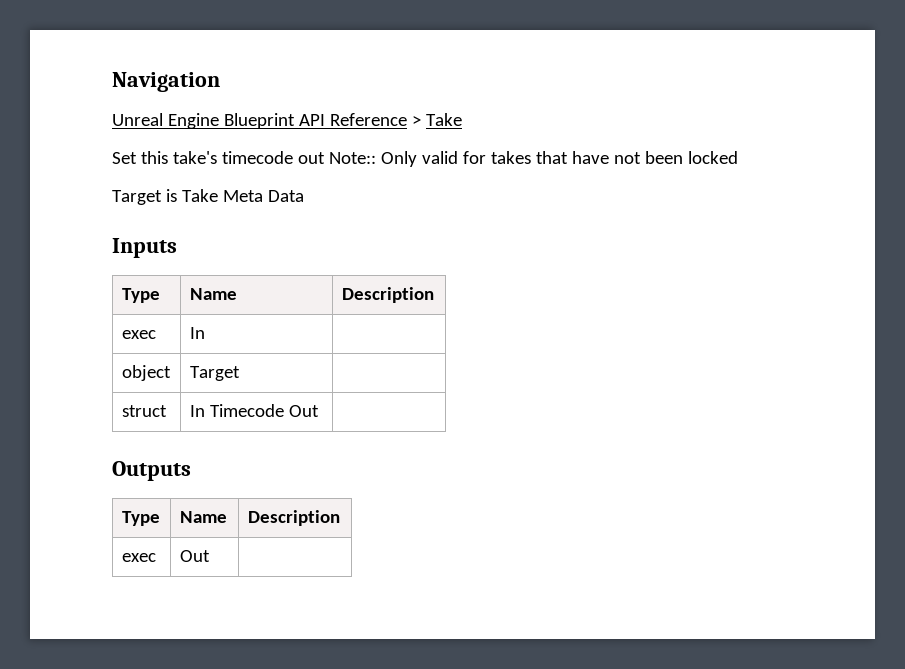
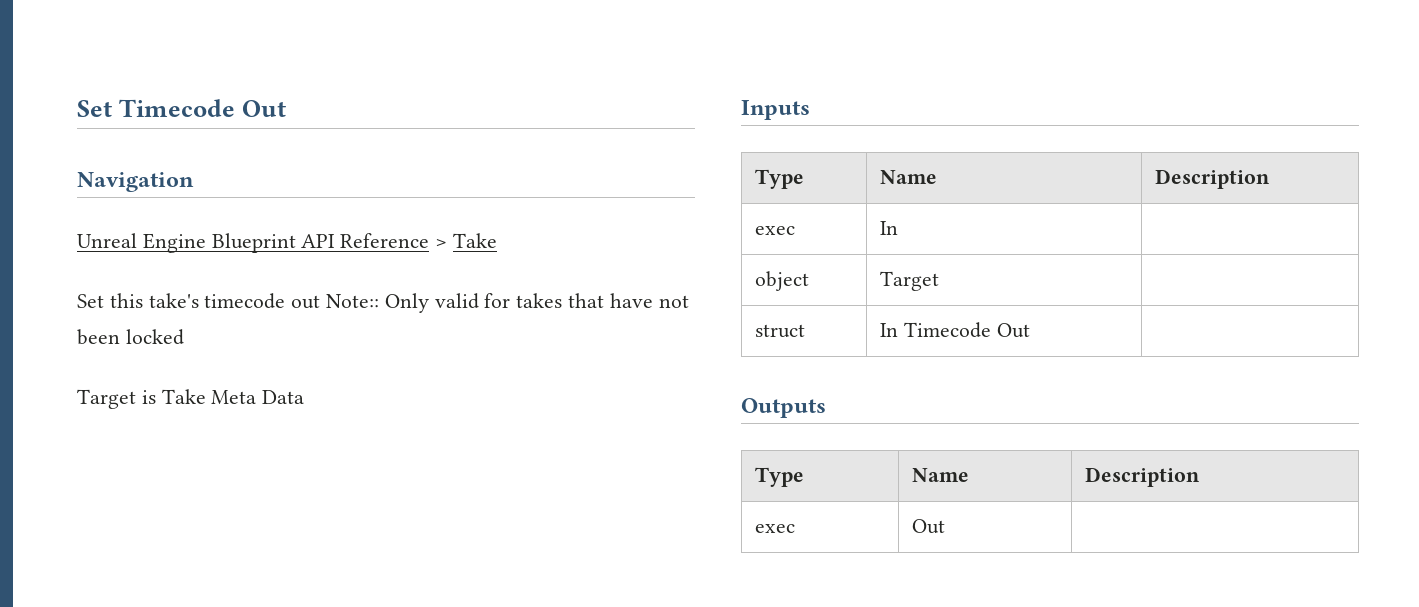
+ Set Timecode Out

